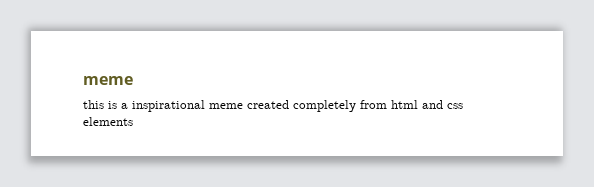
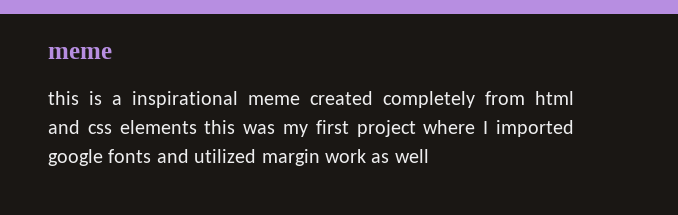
- this is a inspirational meme created completely from html and css elements
+ this is a inspirational meme created completely from html and css elements this was my first project where I imported google fonts and utilized margin work as well

